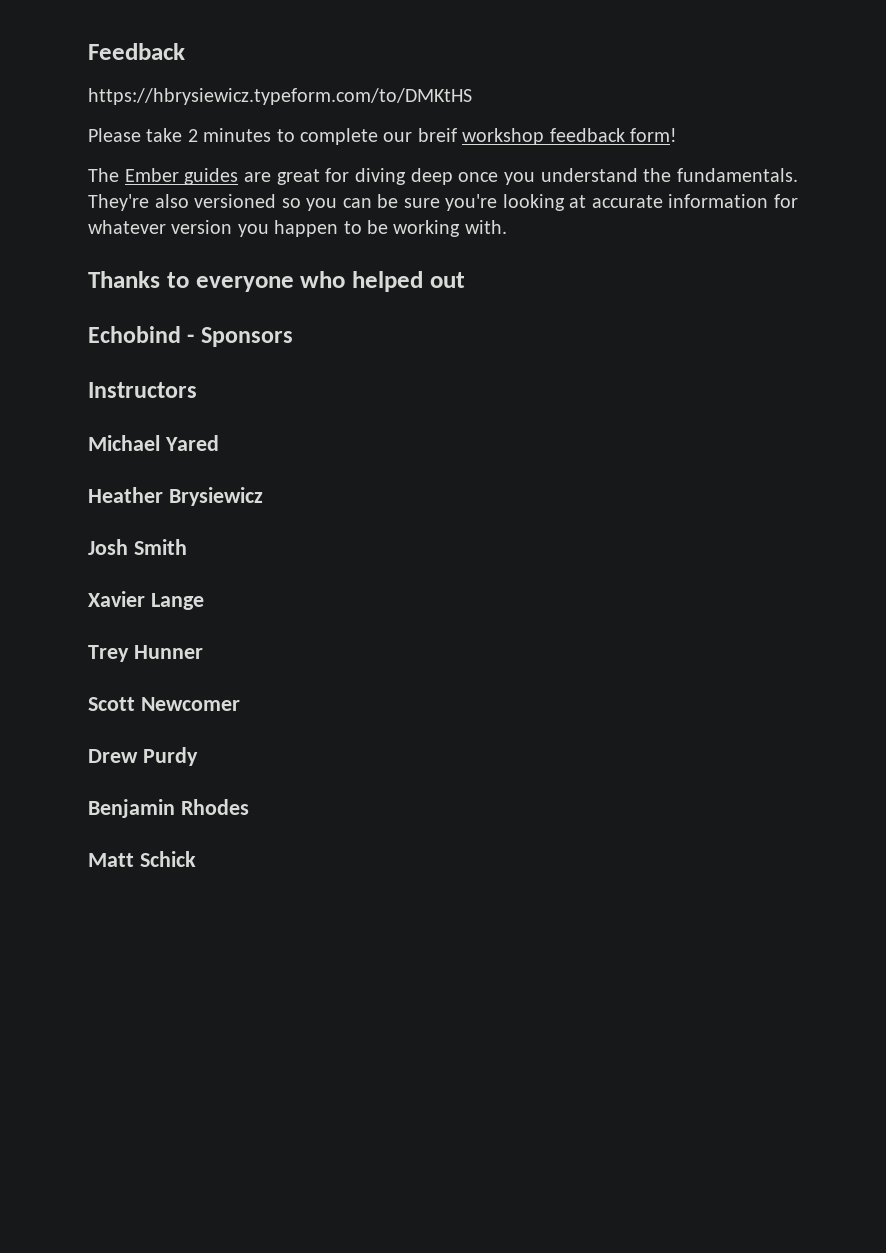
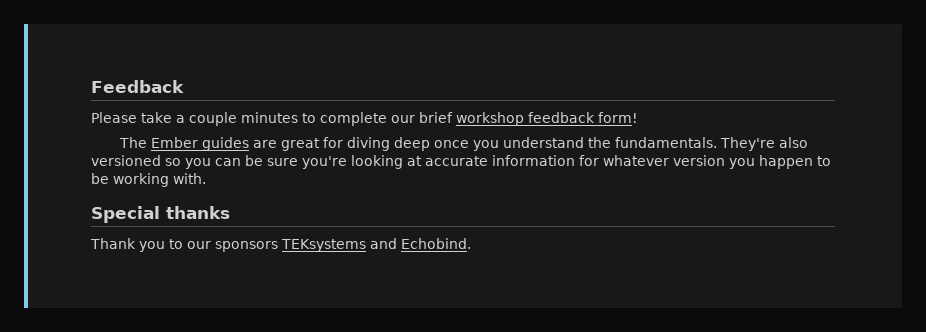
- https://hbrysiewicz.typeform.com/to/DMKtHS
- Please take 2 minutes to complete our breif workshop feedback form!
+ Please take a couple minutes to complete our brief workshop feedback form!
- Thanks to everyone who helped out
- Echobind - Sponsors
- Instructors
- Michael Yared
- Heather Brysiewicz
- Josh Smith
- Xavier Lange
- Trey Hunner
- Scott Newcomer
- Drew Purdy
- Benjamin Rhodes
- Matt Schick
+ Special thanks
+ Thank you to our sponsors TEKsystems and Echobind.

